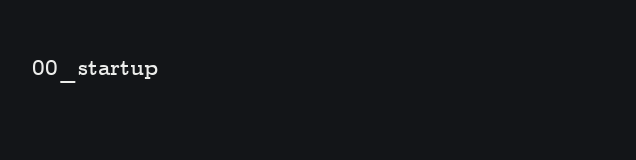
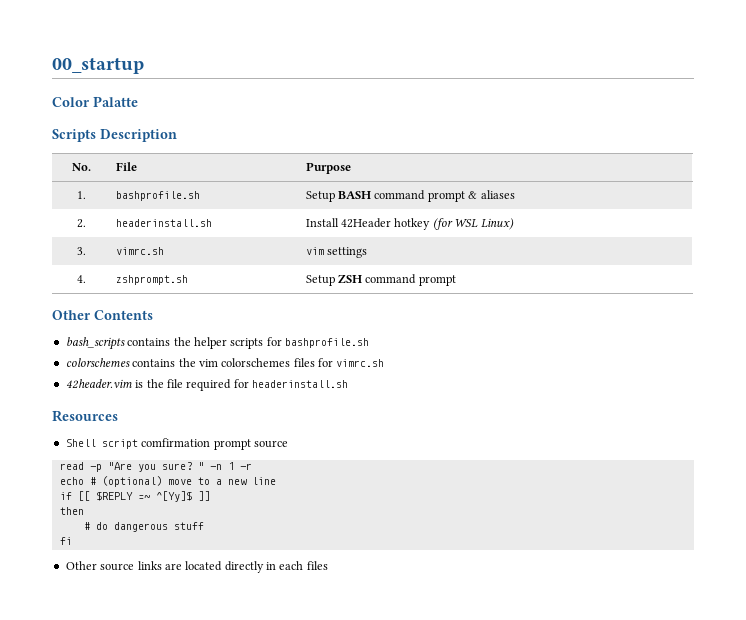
+ Color Palatte
+ Scripts Description
+ No. | File | Purpose
+ 1. | bashprofile.sh | Setup BASH command prompt & aliases
+ 2. | headerinstall.sh | Install 42Header hotkey (for WSL Linux)
+ 3. | vimrc.sh | vim settings
+ 4. | zshprompt.sh | Setup ZSH command prompt
+ Other Contents
+ bash_scripts contains the helper scripts for bashprofile.sh
+ colorschemes contains the vim colorschemes files for vimrc.sh
+ 42header.vim is the file required for headerinstall.sh
+ Resources
+ Shell script comfirmation prompt source
+ read -p "Are you sure? " -n 1 -r
+ echo # (optional) move to a new line
+ if [[ $REPLY =~ ^[Yy]$ ]]
+ then
+ # do dangerous stuff
+ fi
+ Other source links are located directly in each files

